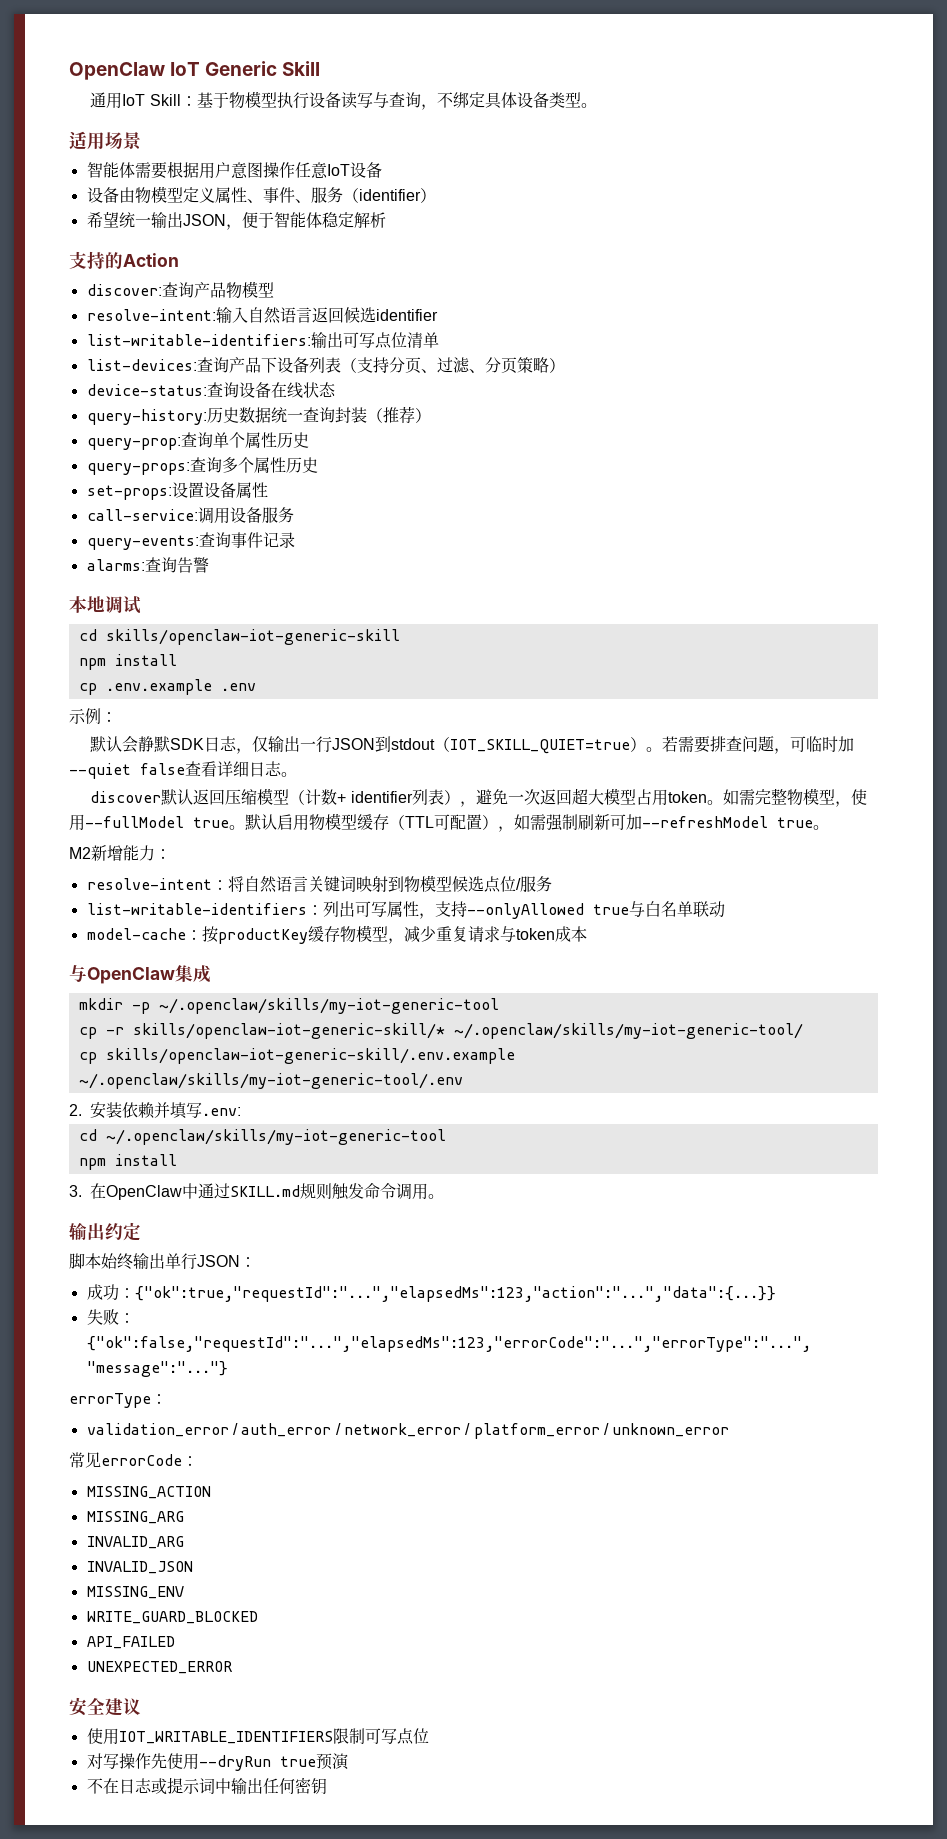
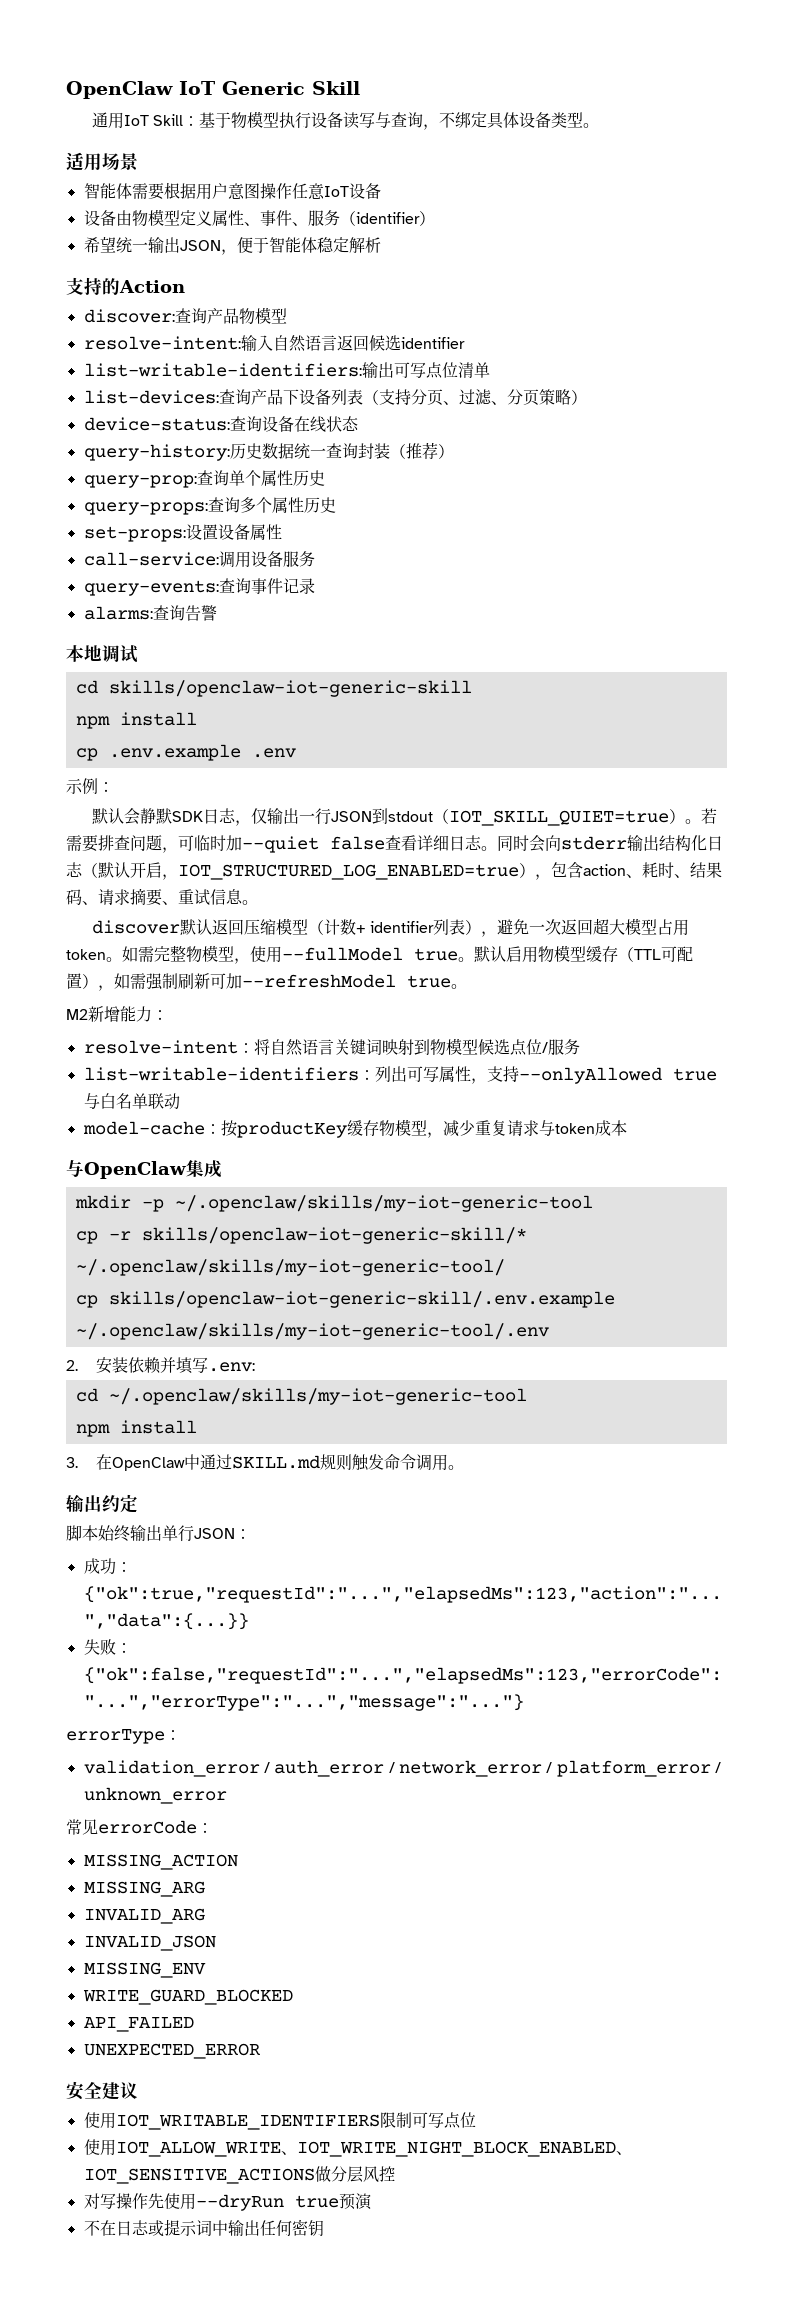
+ 同时会向stderr输出结构化日志（默认开启，IOT_STRUCTURED_LOG_ENABLED=true），包含action、耗时、结果码、请求摘要、重试信息。
+ 使用IOT_ALLOW_WRITE、IOT_WRITE_NIGHT_BLOCK_ENABLED、IOT_SENSITIVE_ACTIONS做分层风控

